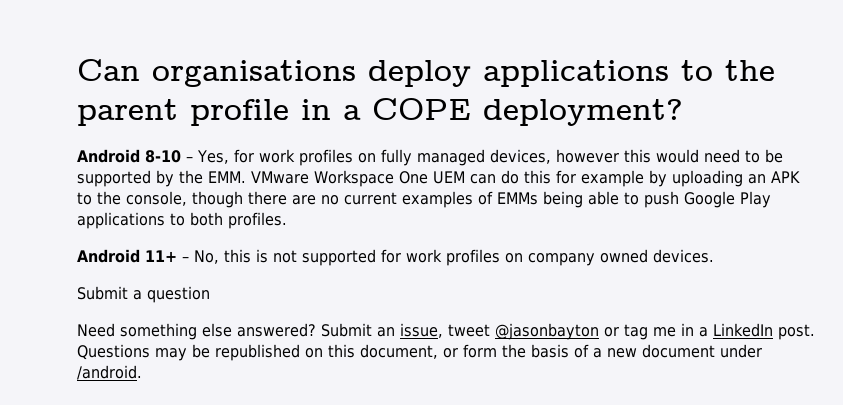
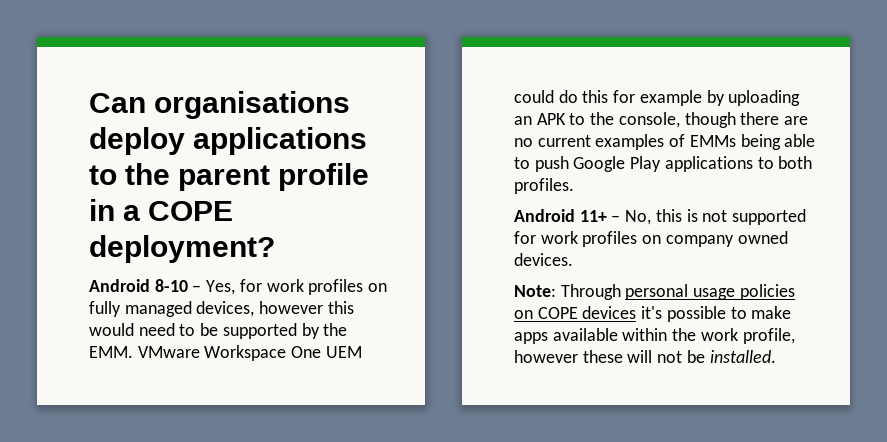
- Android 8-10 – Yes, for work profiles on fully managed devices, however this would need to be supported by the EMM. VMware Workspace One UEM can do this for example by uploading an APK to the console, though there are no current examples of EMMs being able to push Google Play applications to both profiles.
+ Android 8-10 – Yes, for work profiles on fully managed devices, however this would need to be supported by the EMM. VMware Workspace One UEM could do this for example by uploading an APK to the console, though there are no current examples of EMMs being able to push Google Play applications to both profiles.
- Submit a question
- Need something else answered? Submit an issue, tweet @jasonbayton or tag me in a LinkedIn post. Questions may be republished on this document, or form the basis of a new document under /android.
+ Note: Through personal usage policies on COPE devices it's possible to make apps available within the work profile, however these will not be installed.

